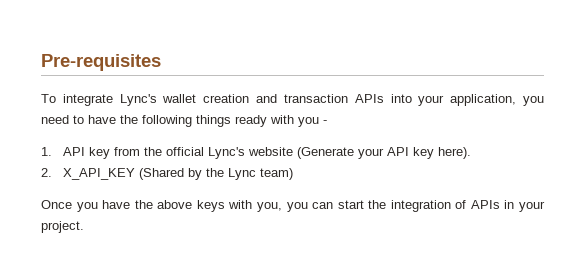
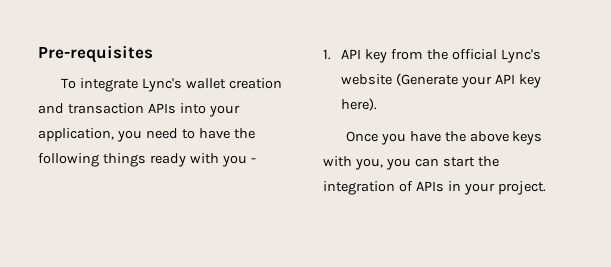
- 2. X_API_KEY (Shared by the Lync team)

